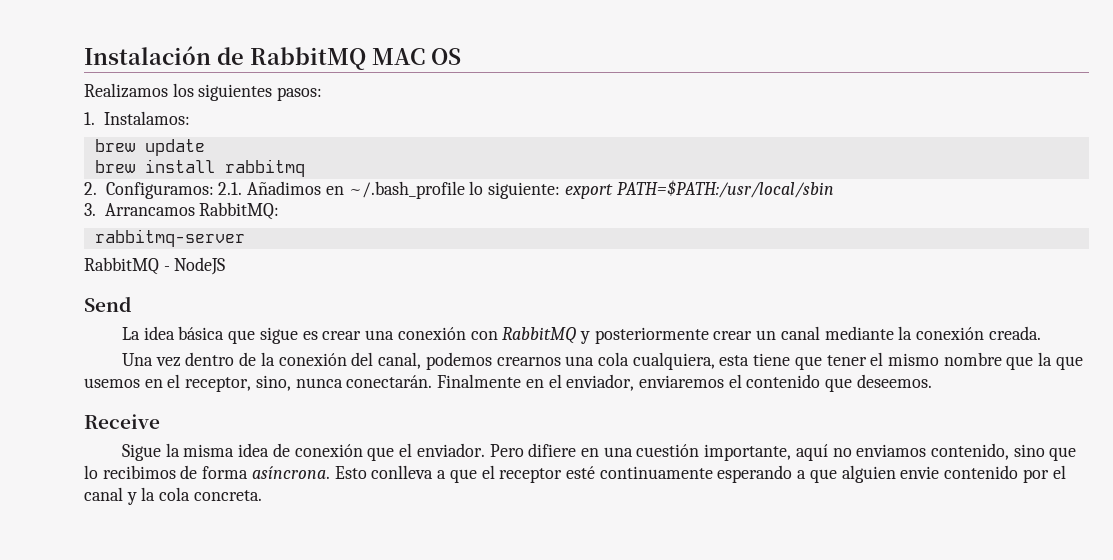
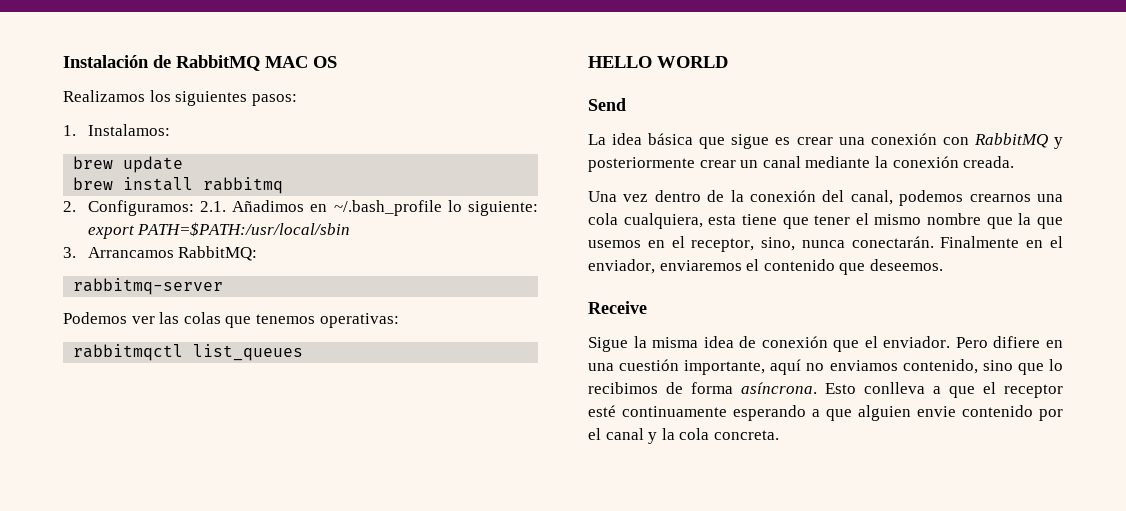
- RabbitMQ - NodeJS
+ Podemos ver las colas que tenemos operativas:
+ rabbitmqctl list_queues
+ HELLO WORLD

